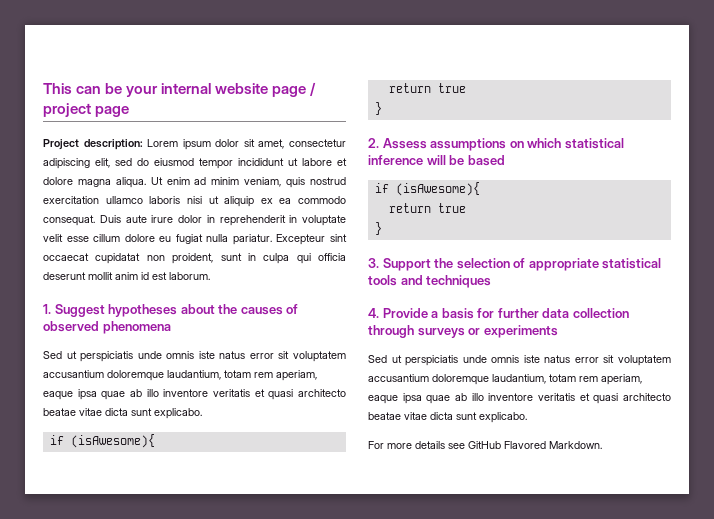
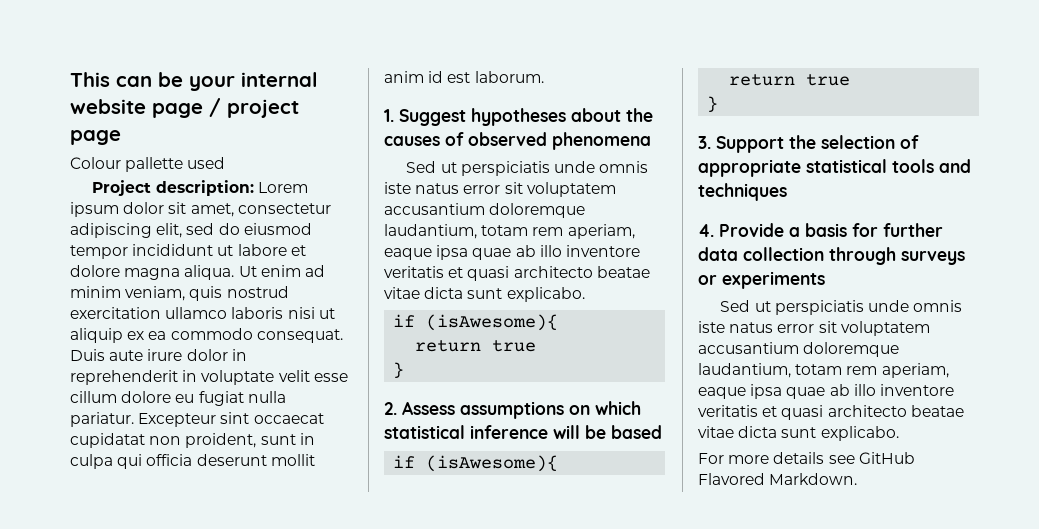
+ Colour pallette used

